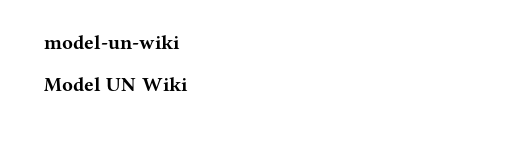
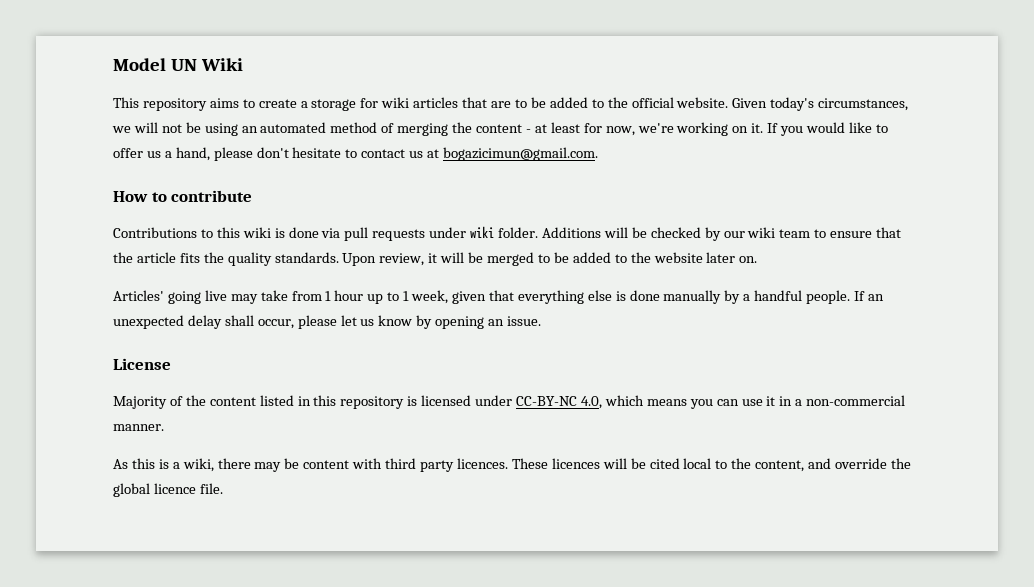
- model-un-wiki
+ This repository aims to create a storage for wiki articles that are to be added to the official website. Given today's circumstances, we will not be using an automated method of merging the content - at least for now, we're working on it. If you would like to offer us a hand, please don't hesitate to contact us at bogazicimun@gmail.com.
+ How to contribute
+ Contributions to this wiki is done via pull requests under wiki folder. Additions will be checked by our wiki team to ensure that the article fits the quality standards. Upon review, it will be merged to be added to the website later on.
+ Articles' going live may take from 1 hour up to 1 week, given that everything else is done manually by a handful people. If an unexpected delay shall occur, please let us know by opening an issue.
+ License
+ Majority of the content listed in this repository is licensed under CC-BY-NC 4.0, which means you can use it in a non-commercial manner.
+ As this is a wiki, there may be content with third party licences. These licences will be cited local to the content, and override the global licence file.

